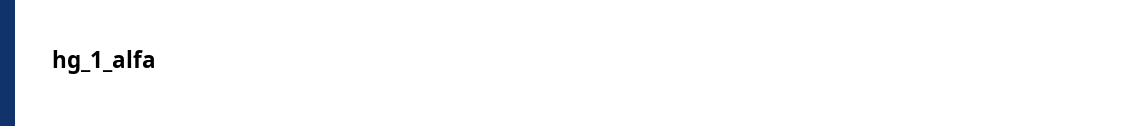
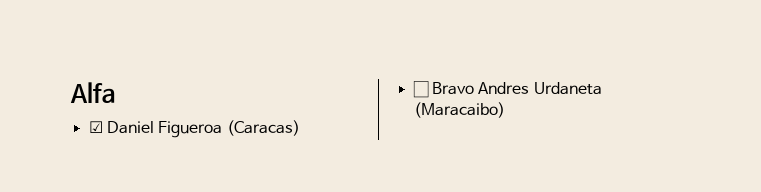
- hg_1_alfa
+ Alfa
+ ☑ Daniel Figueroa (Caracas)
+ ☐ Bravo Andres Urdaneta (Maracaibo)

